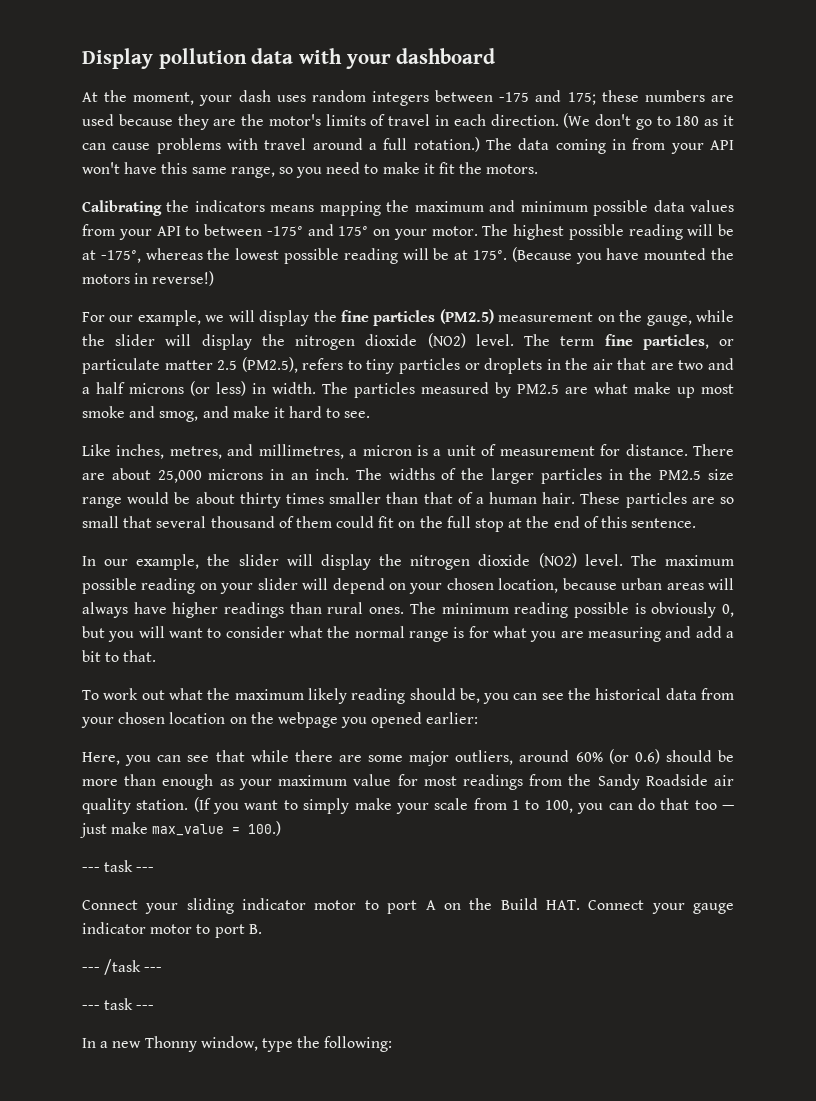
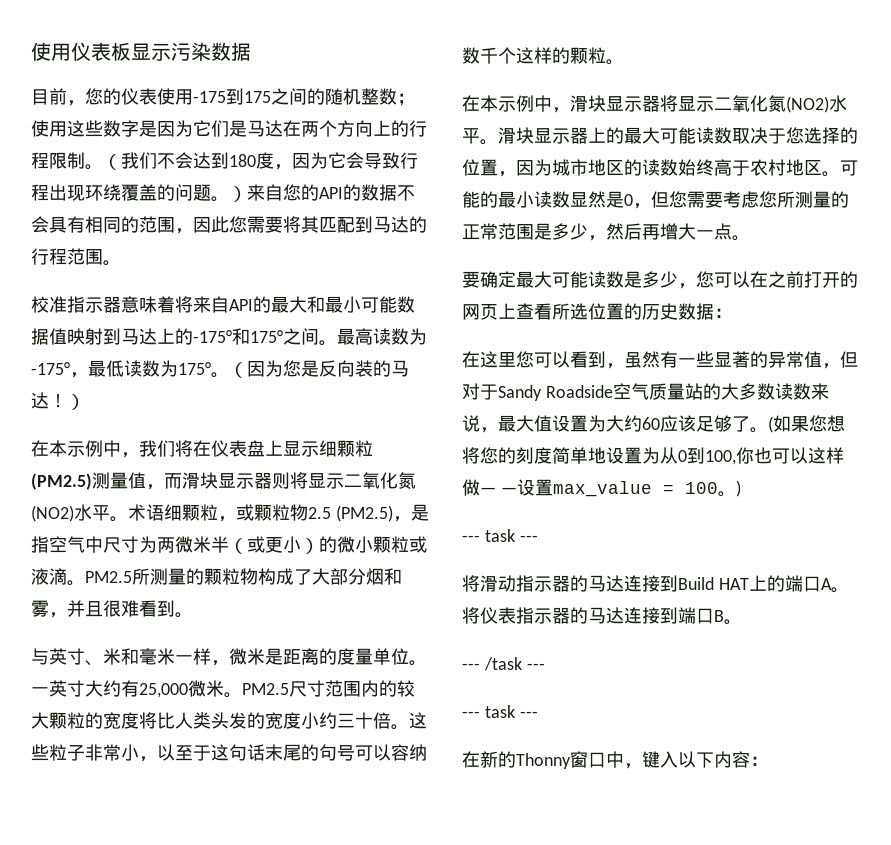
- Display pollution data with your dashboard
- At the moment, your dash uses random integers between -175 and 175; these numbers are used because they are the motor's limits of travel in each direction. (We don't go to 180 as it can cause problems with travel around a full rotation.) The data coming in from your API won't have this same range, so you need to make it fit the motors.
- Calibrating the indicators means mapping the maximum and minimum possible data values from your API to between -175° and 175° on your motor. The highest possible reading will be at -175°, whereas the lowest possible reading will be at 175°. (Because you have mounted the motors in reverse!)
- For our example, we will display the fine particles (PM2.5) measurement on the gauge, while the slider will display the nitrogen dioxide (NO2) level. The term fine particles, or particulate matter 2.5 (PM2.5), refers to tiny particles or droplets in the air that are two and a half microns (or less) in width. The particles measured by PM2.5 are what make up most smoke and smog, and make it hard to see.
- Like inches, metres, and millimetres, a micron is a unit of measurement for distance. There are about 25,000 microns in an inch. The widths of the larger particles in the PM2.5 size range would be about thirty times smaller than that of a human hair. These particles are so small that several thousand of them could fit on the full stop at the end of this sentence.
- In our example, the slider will display the nitrogen dioxide (NO2) level. The maximum possible reading on your slider will depend on your chosen location, because urban areas will always have higher readings than rural ones. The minimum reading possible is obviously 0, but you will want to consider what the normal range is for what you are measuring and add a bit to that.
- To work out what the maximum likely reading should be, you can see the historical data from your chosen location on the webpage you opened earlier:
- Here, you can see that while there are some major outliers, around 60% (or 0.6) should be more than enough as your maximum value for most readings from the Sandy Roadside air quality station. (If you want to simply make your scale from 1 to 100, you can do that too — just make max_value = 100.)
+ 使用仪表板显示污染数据
+ 目前，您的仪表使用-175到175之间的随机整数；使用这些数字是因为它们是马达在两个方向上的行程限制。（我们不会达到180度，因为它会导致行程出现环绕覆盖的问题。）来自您的API的数据不会具有相同的范围，因此您需要将其匹配到马达的行程范围。
+ 校准指示器意味着将来自API的最大和最小可能数据值映射到马达上的-175°和175°之间。最高读数为-175°，最低读数为175°。（因为您是反向装的马达！）
+ 在本示例中，我们将在仪表盘上显示细颗粒(PM2.5)测量值，而滑块显示器则将显示二氧化氮(NO2)水平。术语细颗粒，或颗粒物2.5 (PM2.5)，是指空气中尺寸为两微米半（或更小）的微小颗粒或液滴。PM2.5所测量的颗粒物构成了大部分烟和雾，并且很难看到。
+ 与英寸、米和毫米一样，微米是距离的度量单位。一英寸大约有25,000微米。PM2.5尺寸范围内的较大颗粒的宽度将比人类头发的宽度小约三十倍。这些粒子非常小，以至于这句话末尾的句号可以容纳数千个这样的颗粒。
+ 在本示例中，滑块显示器将显示二氧化氮(NO2)水平。滑块显示器上的最大可能读数取决于您选择的位置，因为城市地区的读数始终高于农村地区。可能的最小读数显然是0，但您需要考虑您所测量的正常范围是多少，然后再增大一点。
+ 要确定最大可能读数是多少，您可以在之前打开的网页上查看所选位置的历史数据：
+ 在这里您可以看到，虽然有一些显著的异常值，但对于Sandy Roadside空气质量站的大多数读数来说，最大值设置为大约60应该足够了。(如果您想将您的刻度简单地设置为从0到100,你也可以这样做— —设置max_value = 100。)
  --- task ---
- Connect your sliding indicator motor to port A on the Build HAT. Connect your gauge indicator motor to port B.
+ 将滑动指示器的马达连接到Build HAT上的端口A。将仪表指示器的马达连接到端口B。
- In a new Thonny window, type the following:
+ 在新的Thonny窗口中，键入以下内容：

